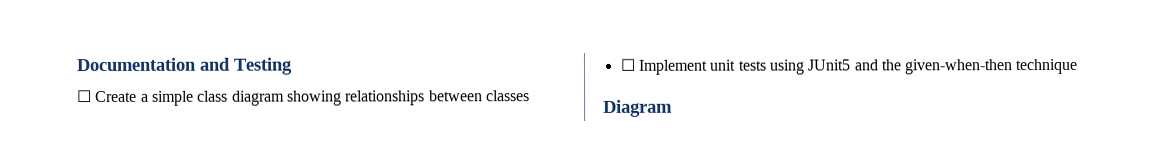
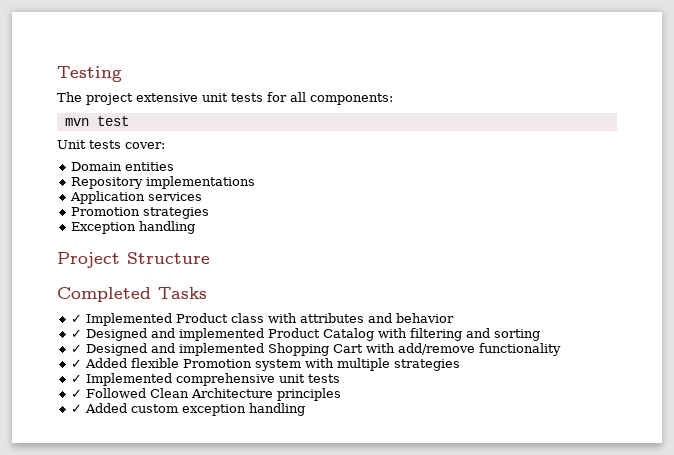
- Documentation and Testing
+ Testing
- ☐ Create a simple class diagram showing relationships between classes
- ☐ Implement unit tests using JUnit5 and the given-when-then technique
- Diagram
+ The project extensive unit tests for all components:
+ mvn test
+ Unit tests cover:
+ Domain entities
+ Repository implementations
+ Application services
+ Promotion strategies
+ Exception handling
+ Project Structure
+ Completed Tasks
+ ✓ Implemented Product class with attributes and behavior
+ ✓ Designed and implemented Product Catalog with filtering and sorting
+ ✓ Designed and implemented Shopping Cart with add/remove functionality
+ ✓ Added flexible Promotion system with multiple strategies
+ ✓ Implemented comprehensive unit tests
+ ✓ Followed Clean Architecture principles
+ ✓ Added custom exception handling

